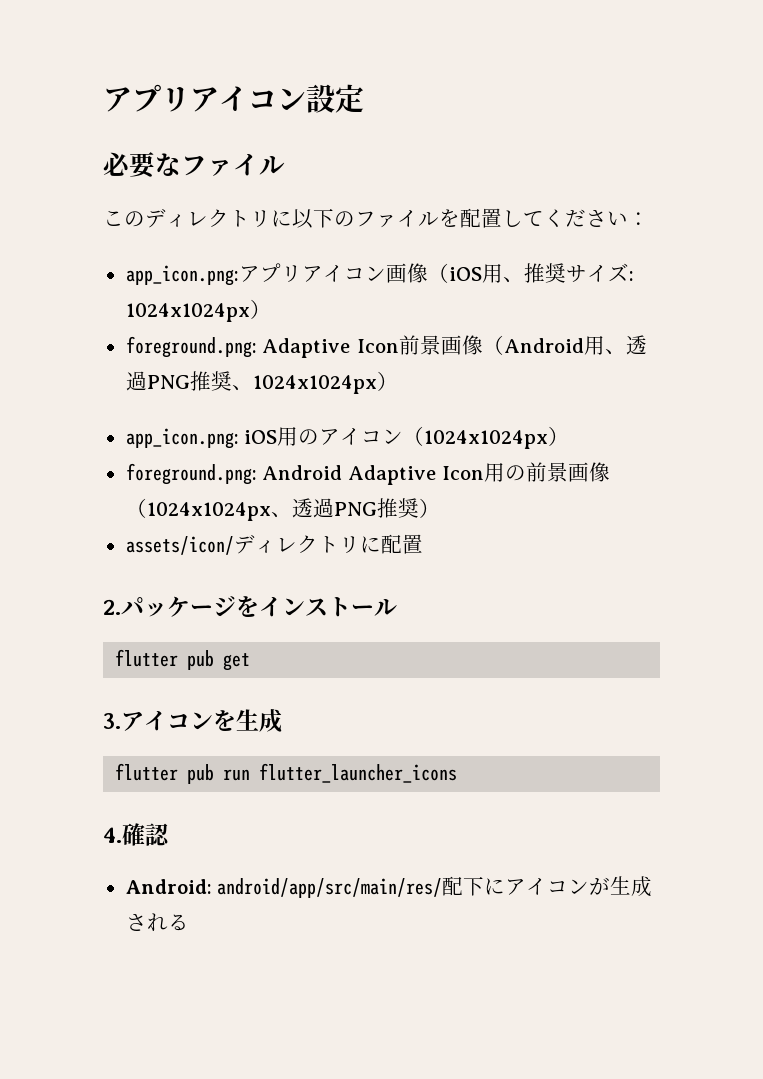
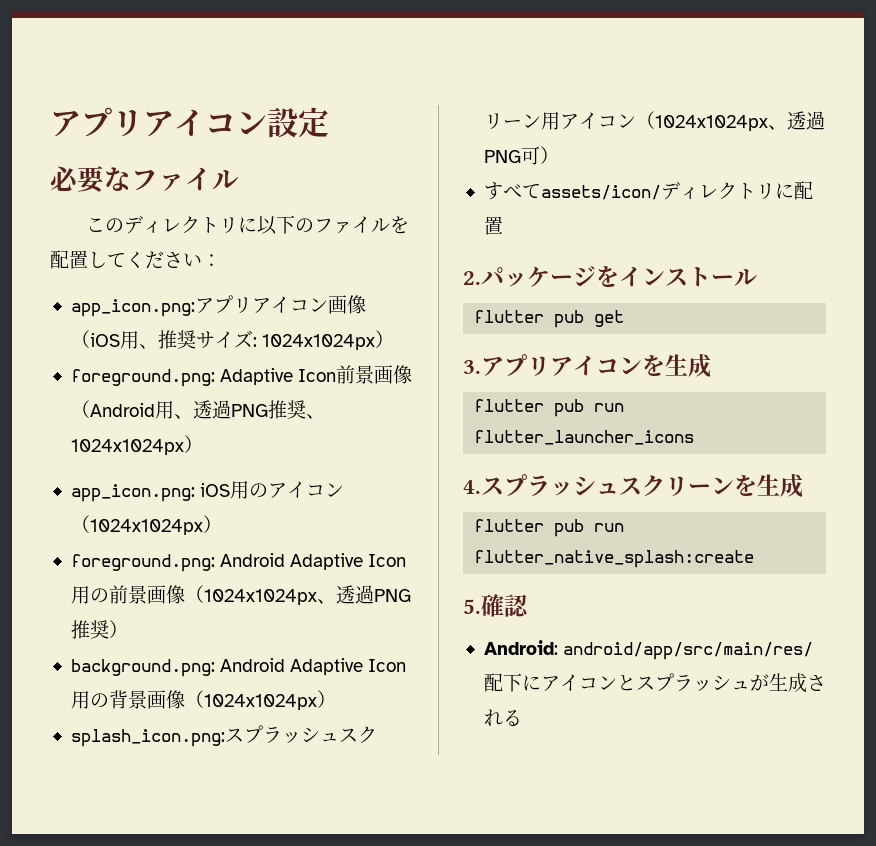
- assets/icon/ディレクトリに配置
+ background.png: Android Adaptive Icon用の背景画像（1024x1024px）
+ splash_icon.png:スプラッシュスクリーン用アイコン（1024x1024px、透過PNG可）
+ すべてassets/icon/ディレクトリに配置
- 3.アイコンを生成
+ 3.アプリアイコンを生成
- 4.確認
+ 4.スプラッシュスクリーンを生成
+ flutter pub run flutter_native_splash:create
+ 5.確認
- Android: android/app/src/main/res/配下にアイコンが生成される
+ Android: android/app/src/main/res/配下にアイコンとスプラッシュが生成される

